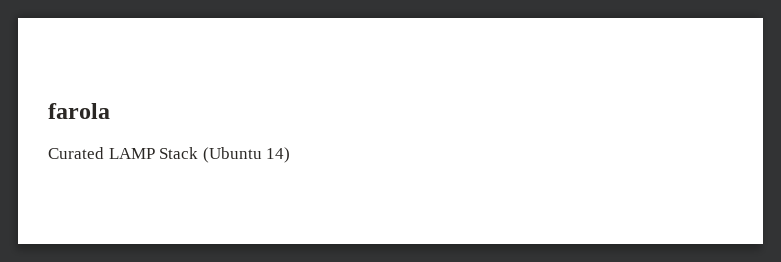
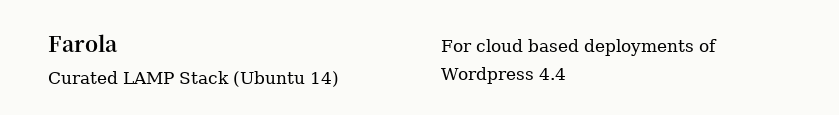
- farola
+ Farola
+ For cloud based deployments of Wordpress 4.4

